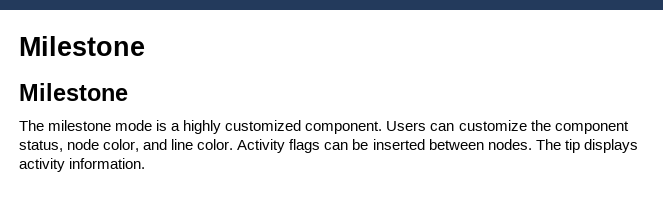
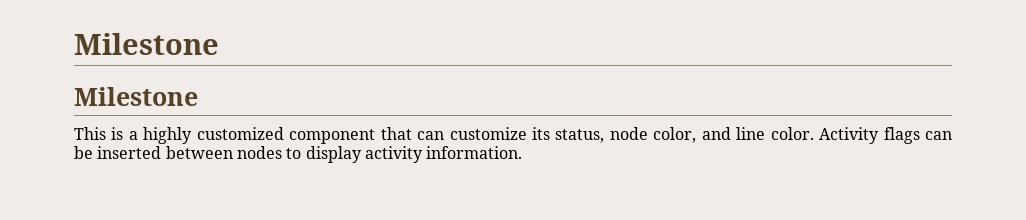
- The milestone mode is a highly customized component. Users can customize the component status, node color, and line color.
+ This is a highly customized component that can customize its status, node color, and line color.
- Activity flags can be inserted between nodes. The tip displays activity information.
+ Activity flags can be inserted between nodes to display activity information.

